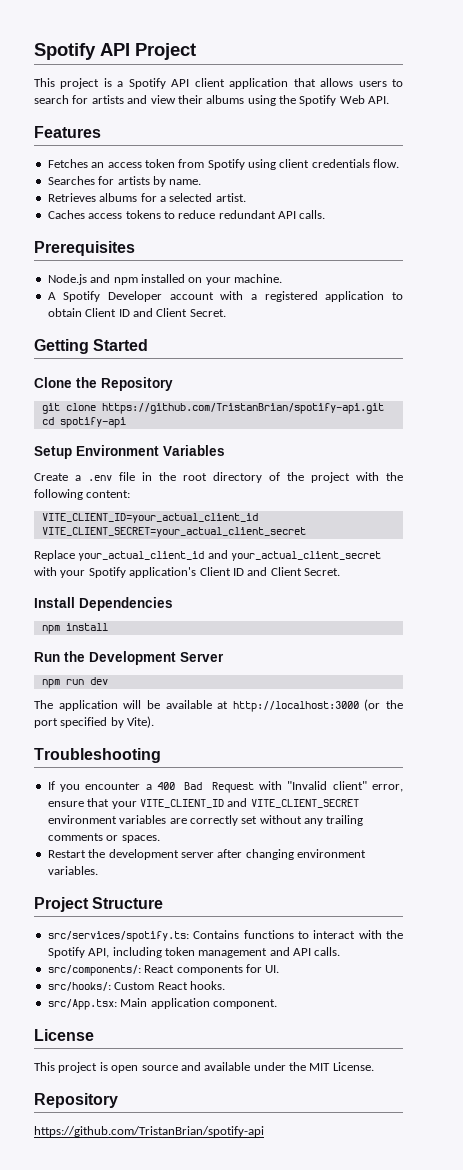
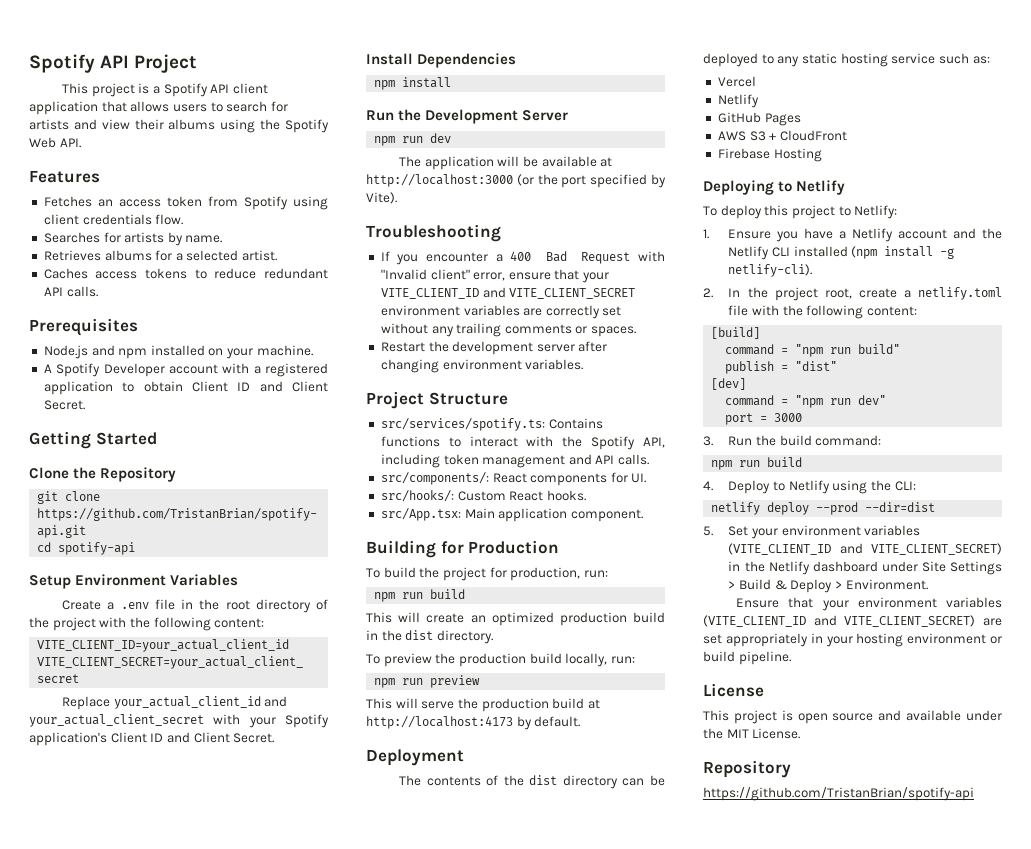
+ Building for Production
+ To build the project for production, run:
+ npm run build
+ This will create an optimized production build in the dist directory.
+ To preview the production build locally, run:
+ npm run preview
+ This will serve the production build at http://localhost:4173 by default.
+ Deployment
+ The contents of the dist directory can be deployed to any static hosting service such as:
+ Vercel
+ Netlify
+ GitHub Pages
+ AWS S3 + CloudFront
+ Firebase Hosting
+ Deploying to Netlify
+ To deploy this project to Netlify:
+ 1. Ensure you have a Netlify account and the Netlify CLI installed (npm install -g netlify-cli).
+ 2. In the project root, create a netlify.toml file with the following content:
+ [build]
+ command = "npm run build"
+ publish = "dist"
+ [dev]
+ command = "npm run dev"
+ port = 3000
+ 3. Run the build command:
+ npm run build
+ 4. Deploy to Netlify using the CLI:
+ netlify deploy --prod --dir=dist
+ 5. Set your environment variables (VITE_CLIENT_ID and VITE_CLIENT_SECRET) in the Netlify dashboard under Site Settings > Build & Deploy > Environment.
+ Ensure that your environment variables (VITE_CLIENT_ID and VITE_CLIENT_SECRET) are set appropriately in your hosting environment or build pipeline.

